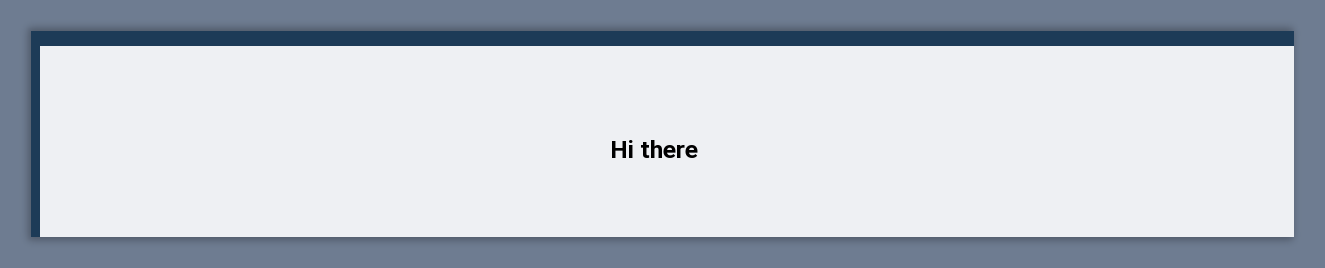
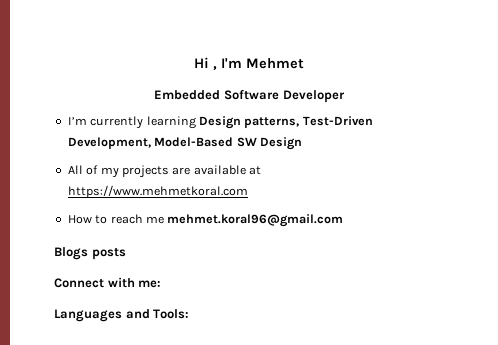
- Hi there
+ Hi , I'm Mehmet
+ Embedded Software Developer
+ I’m currently learning Design patterns, Test-Driven Development, Model-Based SW Design
+ All of my projects are available at https://www.mehmetkoral.com
+ How to reach me mehmet.koral96@gmail.com
+ Blogs posts
+ Connect with me:
+ Languages and Tools:

